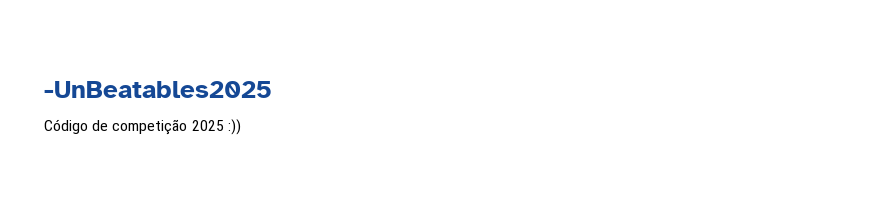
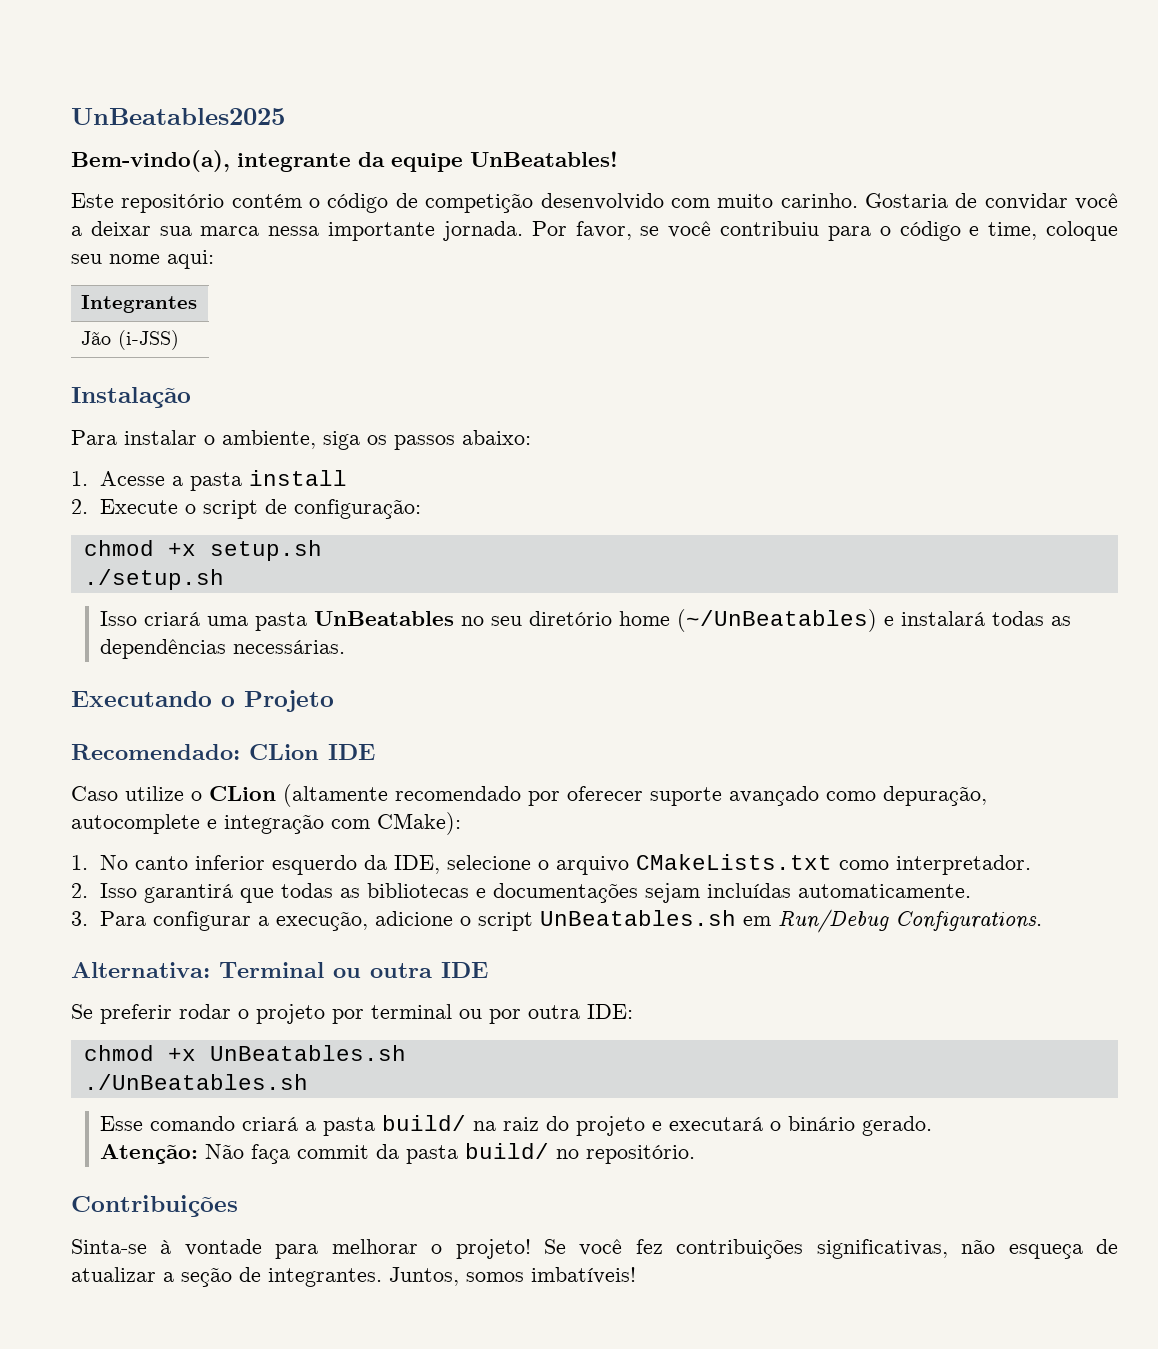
- -UnBeatables2025
- Código de competição 2025 :))
+ UnBeatables2025
+ Bem-vindo(a), integrante da equipe UnBeatables!
+ Este repositório contém o código de competição desenvolvido com muito carinho. Gostaria de convidar você a deixar sua marca nessa importante jornada. Por favor, se você contribuiu para o código e time, coloque seu nome aqui:
+ Integrantes
+ Jão (i-JSS)
+ Instalação
+ Para instalar o ambiente, siga os passos abaixo:
+ 1. Acesse a pasta install
+ 2. Execute o script de configuração:
+ chmod +x setup.sh
+ ./setup.sh
+ Isso criará uma pasta UnBeatables no seu diretório home (~/UnBeatables) e instalará todas as dependências necessárias.
+ Executando o Projeto
+ Recomendado: CLion IDE
+ Caso utilize o CLion (altamente recomendado por oferecer suporte avançado como depuração, autocomplete e integração com CMake):
+ 1. No canto inferior esquerdo da IDE, selecione o arquivo CMakeLists.txt como interpretador.
+ 2. Isso garantirá que todas as bibliotecas e documentações sejam incluídas automaticamente.
+ 3. Para configurar a execução, adicione o script UnBeatables.sh em Run/Debug Configurations.
+ Alternativa: Terminal ou outra IDE
+ Se preferir rodar o projeto por terminal ou por outra IDE:
+ chmod +x UnBeatables.sh
+ ./UnBeatables.sh
+ Esse comando criará a pasta build/ na raiz do projeto e executará o binário gerado.
+ Atenção: Não faça commit da pasta build/ no repositório.
+ Contribuições
+ Sinta-se à vontade para melhorar o projeto! Se você fez contribuições significativas, não esqueça de atualizar a seção de integrantes. Juntos, somos imbatíveis!

